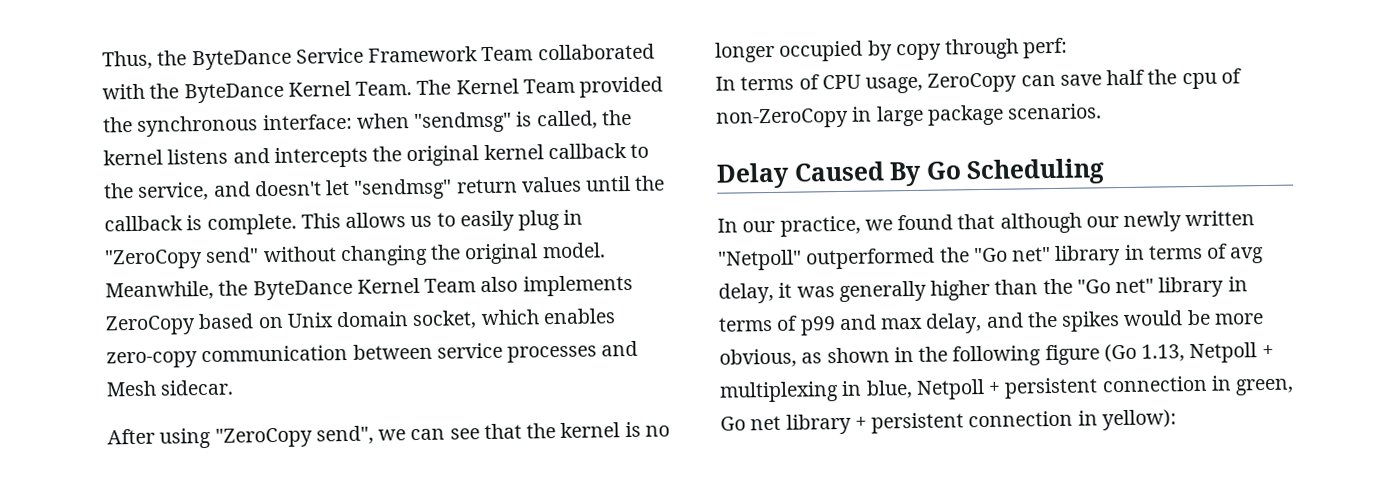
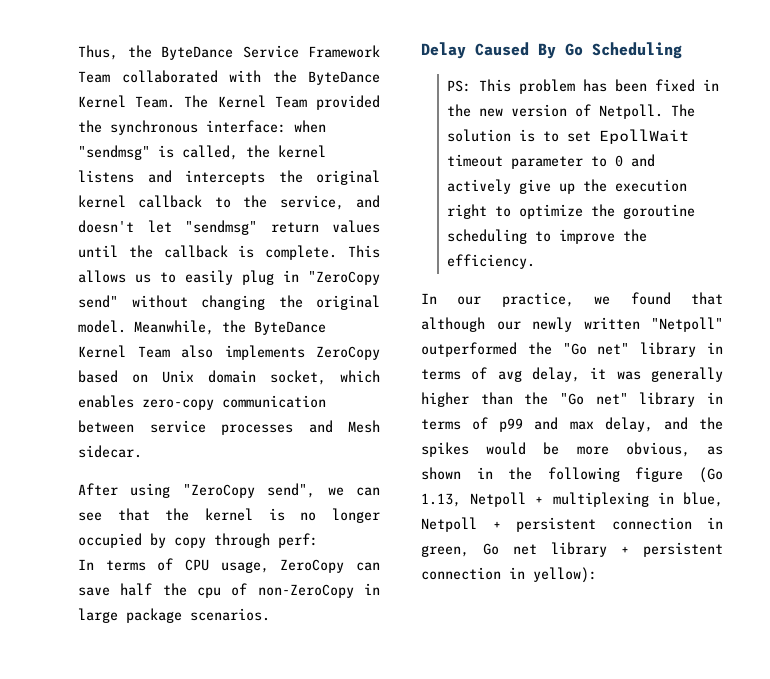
+ PS: This problem has been fixed in the new version of Netpoll. The solution is to set EpollWait timeout parameter to 0 and actively give up the execution right to optimize the goroutine scheduling to improve the efficiency.

